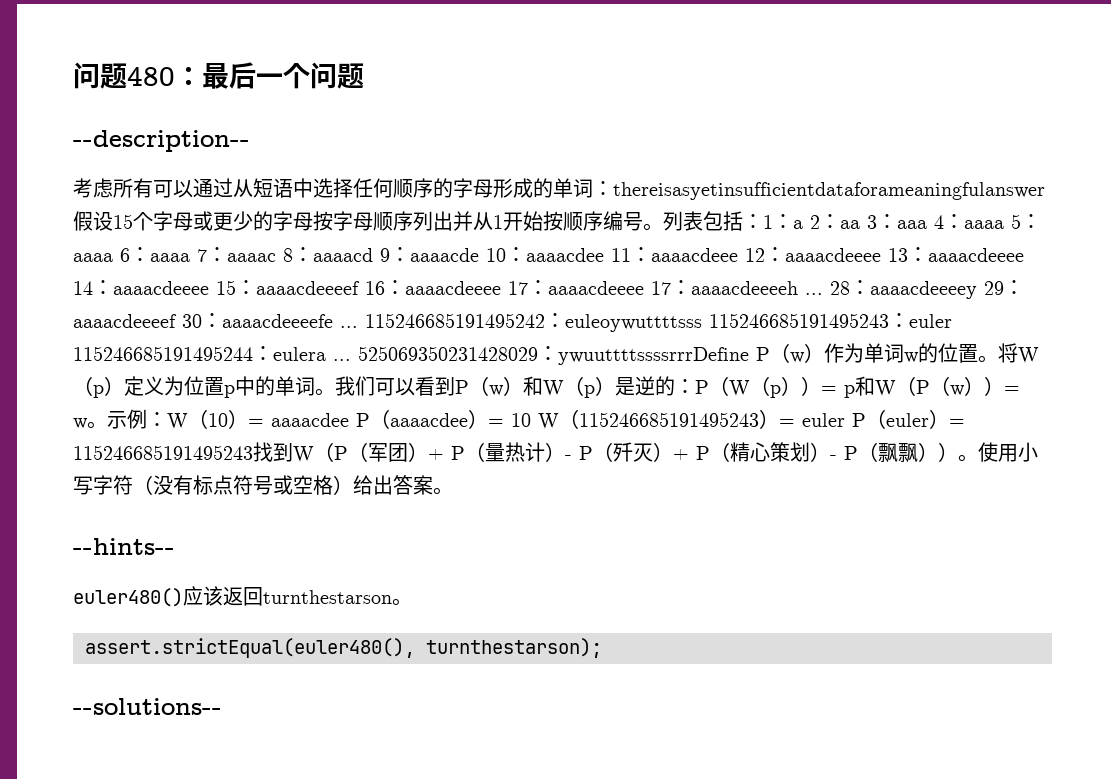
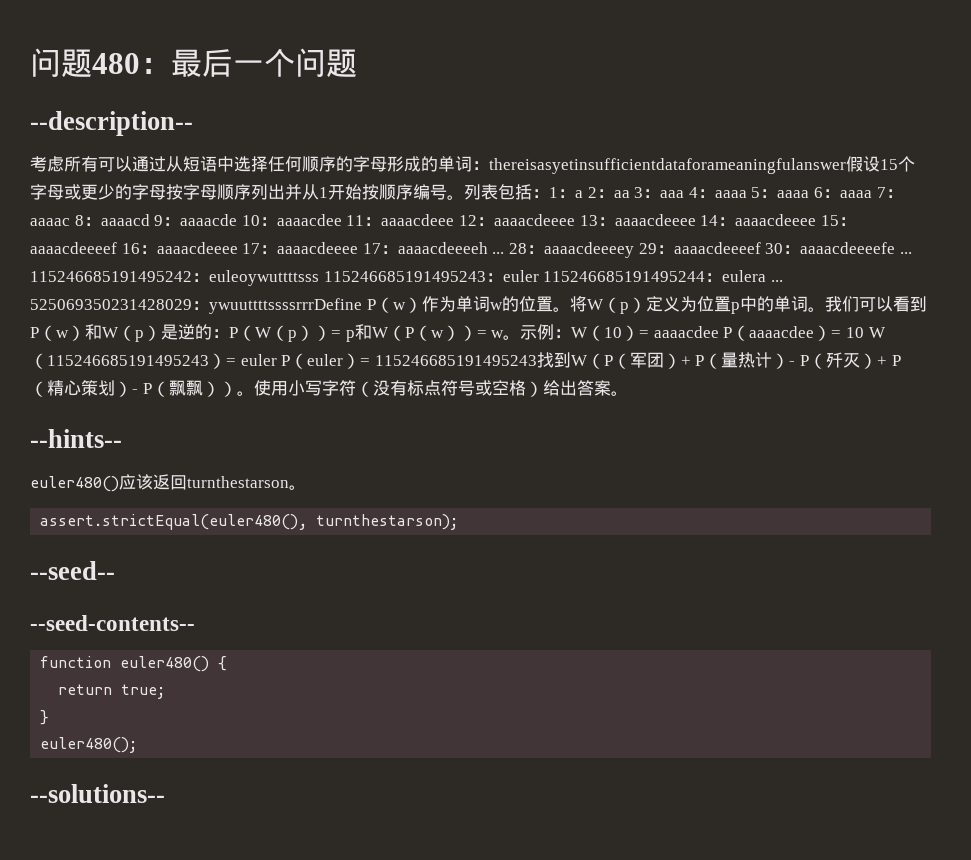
+ --seed--
+ --seed-contents--
+ function euler480() {
+ return true;
+ }
+ euler480();

